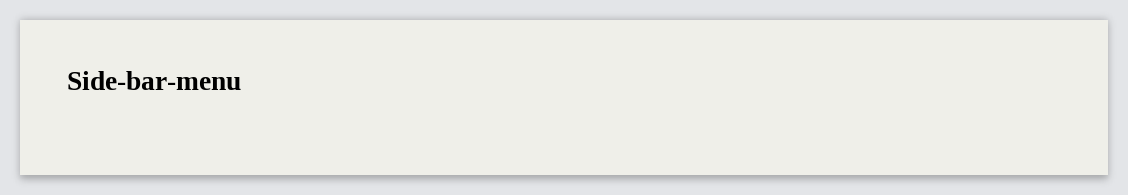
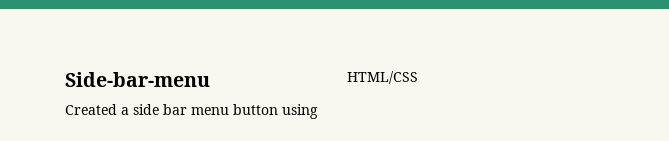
+ Created a side bar menu button using HTML/CSS

